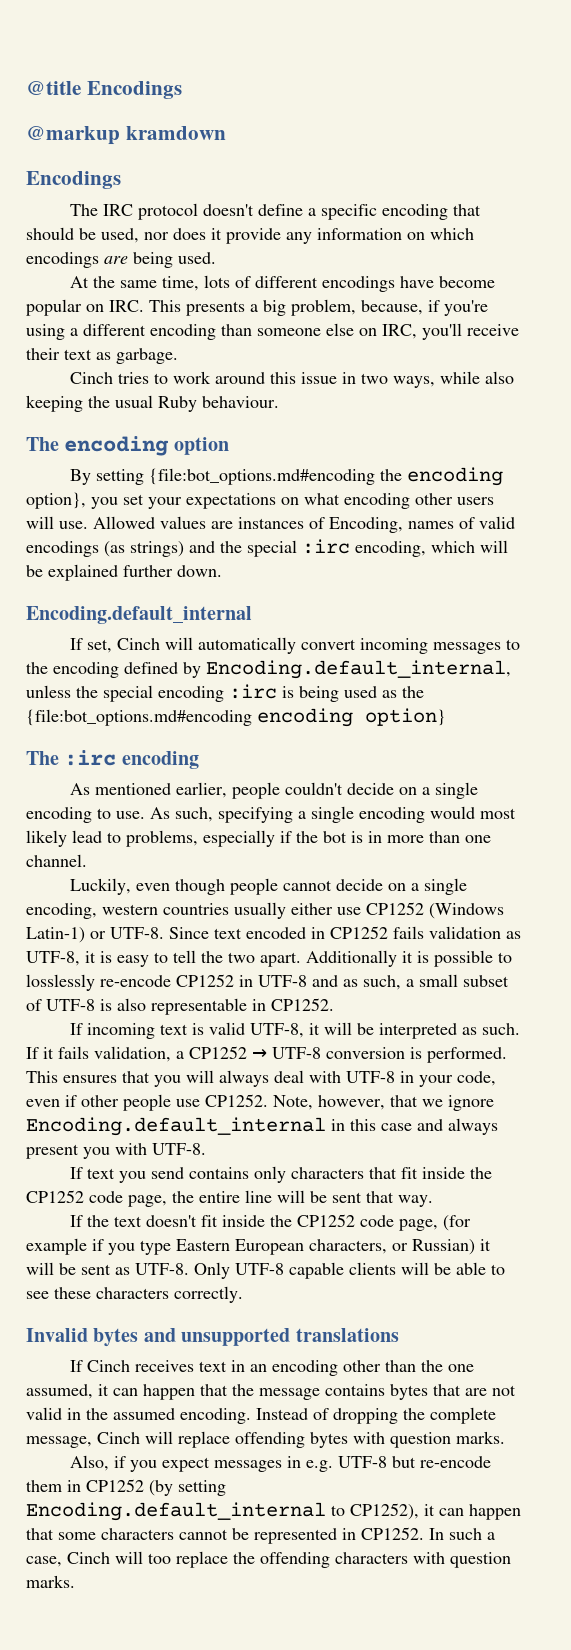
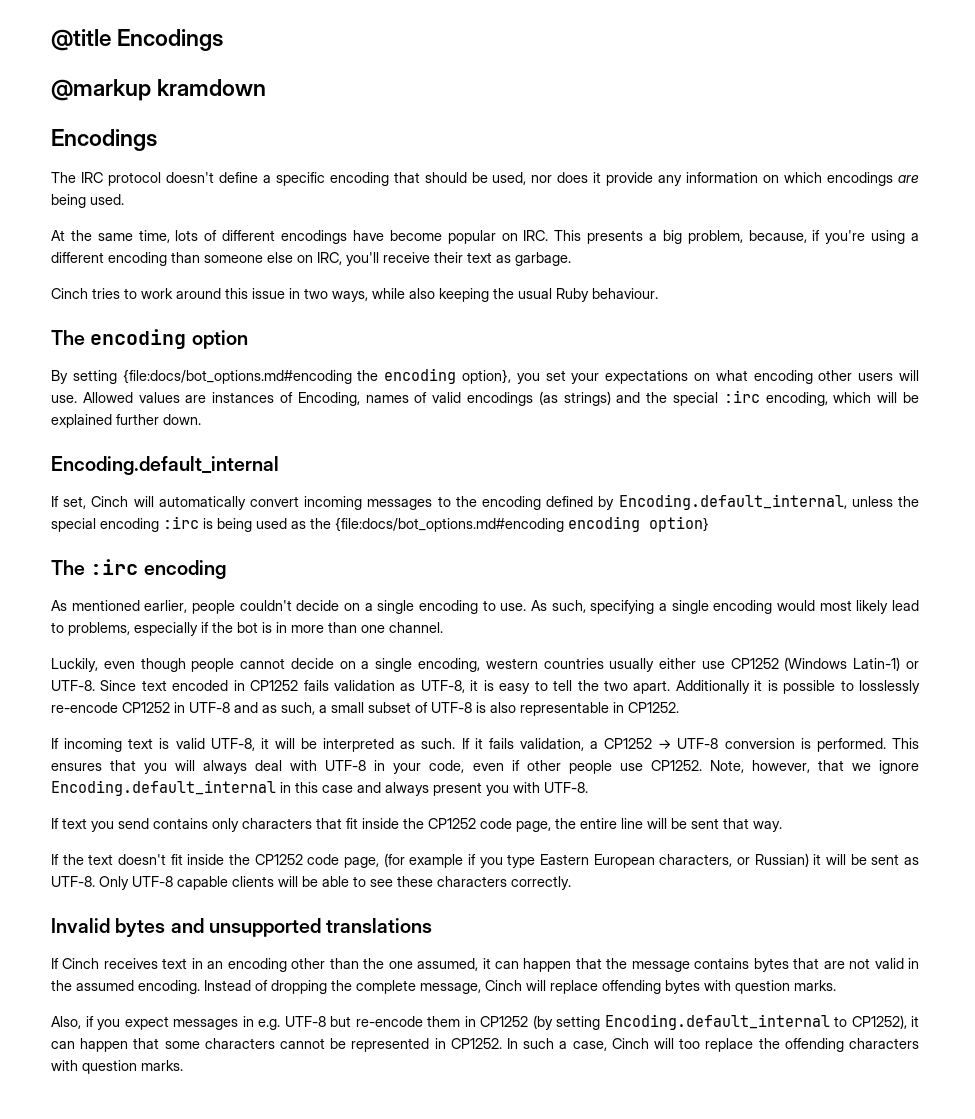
- By setting {file:bot_options.md#encoding the encoding option}, you set your expectations on what encoding other users will use.
+ By setting {file:docs/bot_options.md#encoding the encoding option}, you set your expectations on what encoding other users will use.
- If set, Cinch will automatically convert incoming messages to the encoding defined by Encoding.default_internal, unless the special encoding :irc is being used as the {file:bot_options.md#encoding encoding option}
+ If set, Cinch will automatically convert incoming messages to the encoding defined by Encoding.default_internal, unless the special encoding :irc is being used as the {file:docs/bot_options.md#encoding encoding option}

